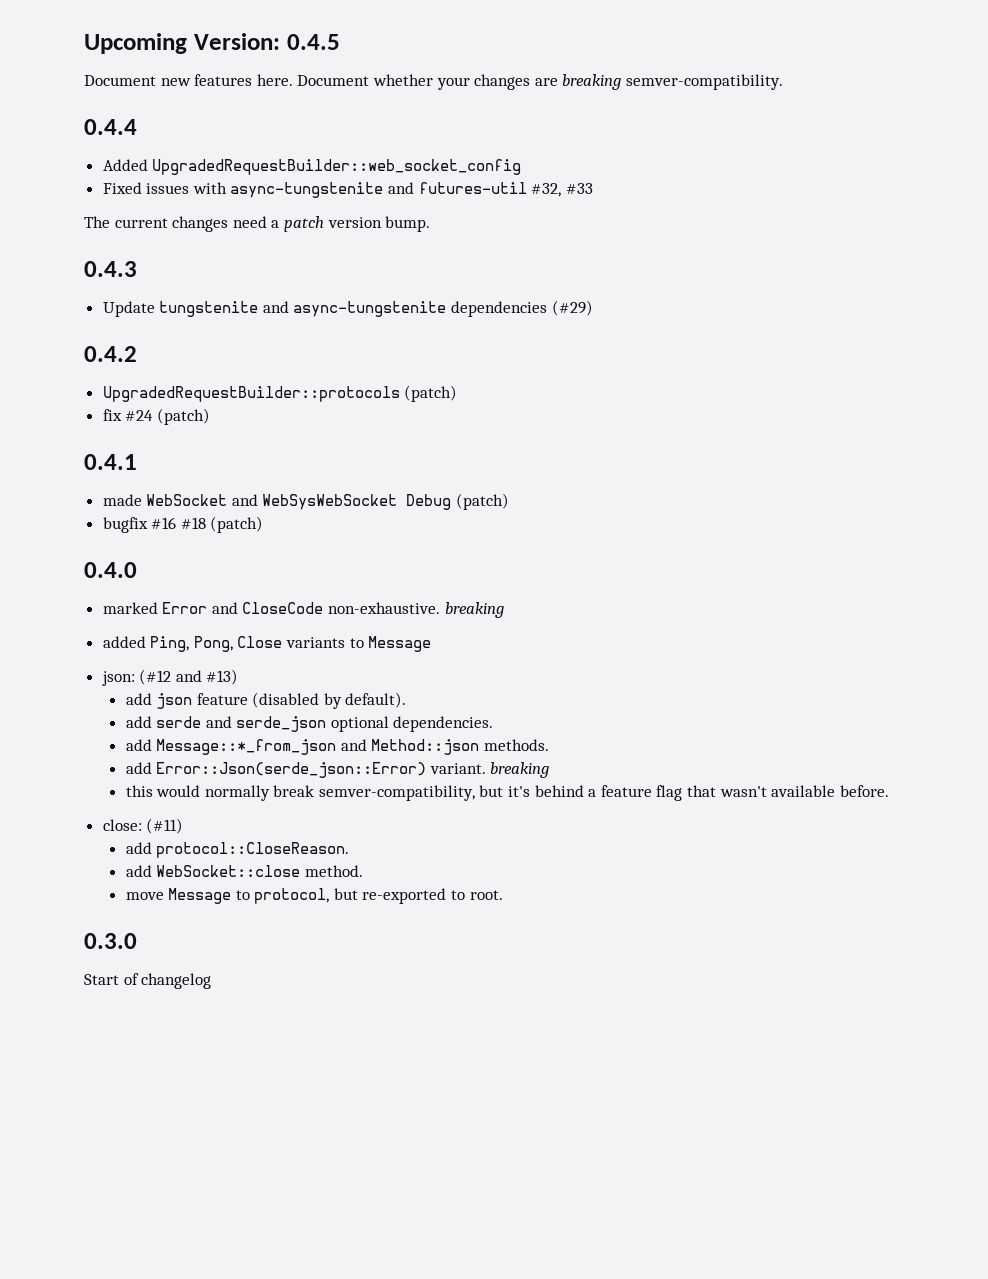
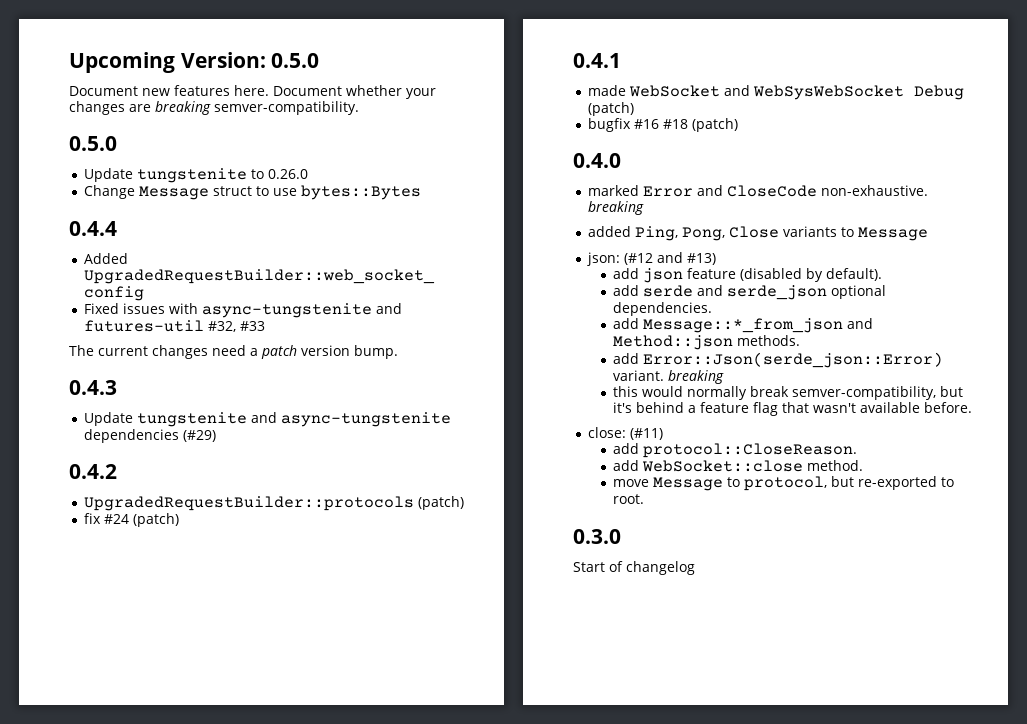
- Upcoming Version: 0.4.5
+ Upcoming Version: 0.5.0
  Document whether your changes are breaking semver-compatibility.
+ 0.5.0
+ Update tungstenite to 0.26.0
+ Change Message struct to use bytes::Bytes

